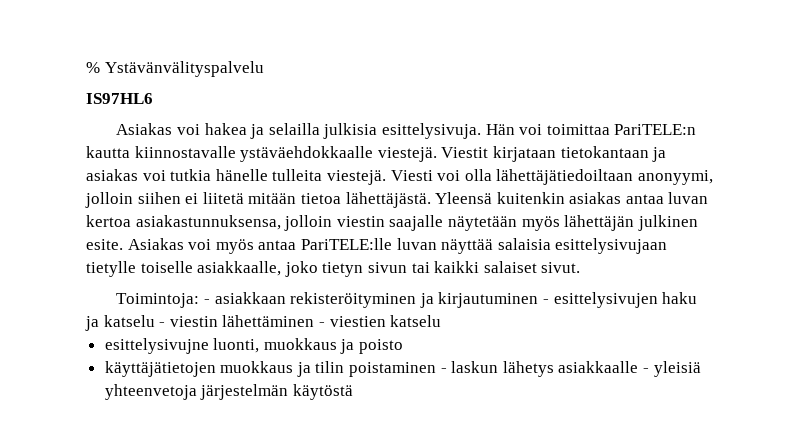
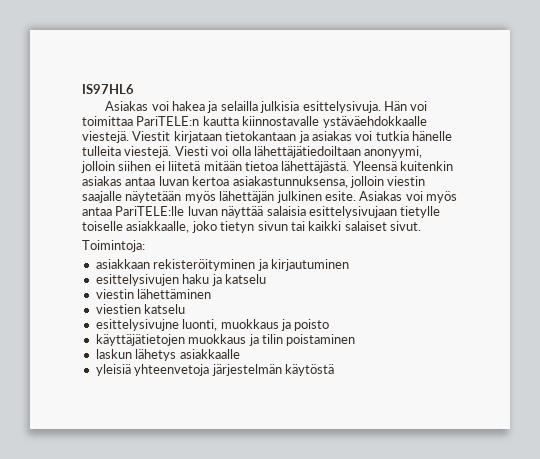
- % Ystävänvälityspalvelu
- Toimintoja: - asiakkaan rekisteröityminen ja kirjautuminen - esittelysivujen haku ja katselu - viestin lähettäminen - viestien katselu
+ Toimintoja:
+ asiakkaan rekisteröityminen ja kirjautuminen
+ esittelysivujen haku ja katselu
+ viestin lähettäminen
+ viestien katselu
- käyttäjätietojen muokkaus ja tilin poistaminen - laskun lähetys asiakkaalle - yleisiä yhteenvetoja järjestelmän käytöstä
+ käyttäjätietojen muokkaus ja tilin poistaminen
+ laskun lähetys asiakkaalle
+ yleisiä yhteenvetoja järjestelmän käytöstä

